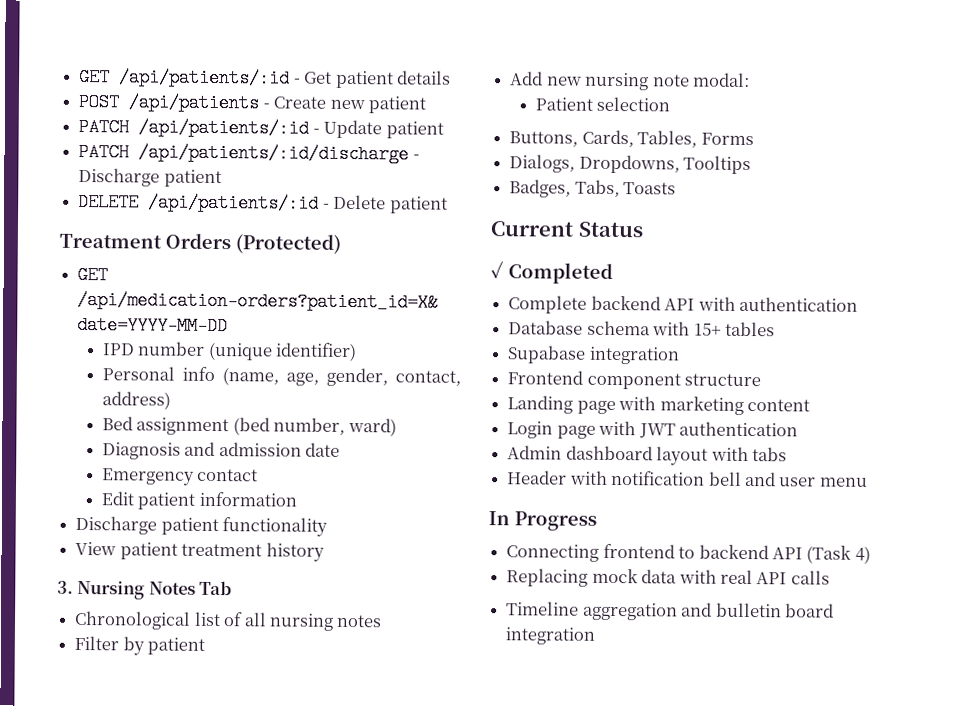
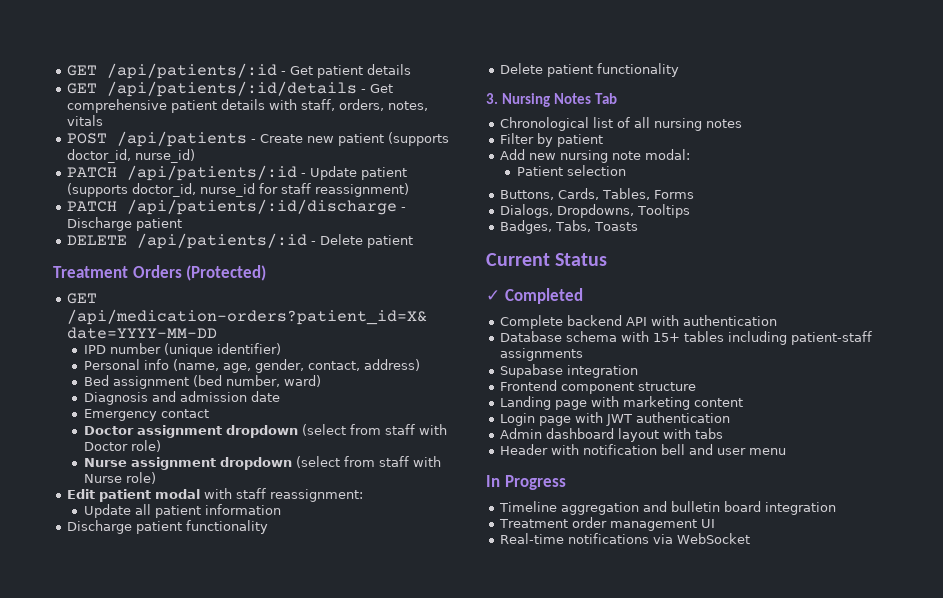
+ GET /api/patients/:id/details - Get comprehensive patient details with staff, orders, notes, vitals
- POST /api/patients - Create new patient
+ POST /api/patients - Create new patient (supports doctor_id, nurse_id)
- PATCH /api/patients/:id - Update patient
+ PATCH /api/patients/:id - Update patient (supports doctor_id, nurse_id for staff reassignment)
- Edit patient information
+ Doctor assignment dropdown (select from staff with Doctor role)
+ Nurse assignment dropdown (select from staff with Nurse role)
+ Edit patient modal with staff reassignment:
+ Update all patient information
- View patient treatment history
+ Delete patient functionality
- Database schema with 15+ tables
+ Database schema with 15+ tables including patient-staff assignments
- Connecting frontend to backend API (Task 4)
- Replacing mock data with real API calls
+ Treatment order management UI
+ Real-time notifications via WebSocket

